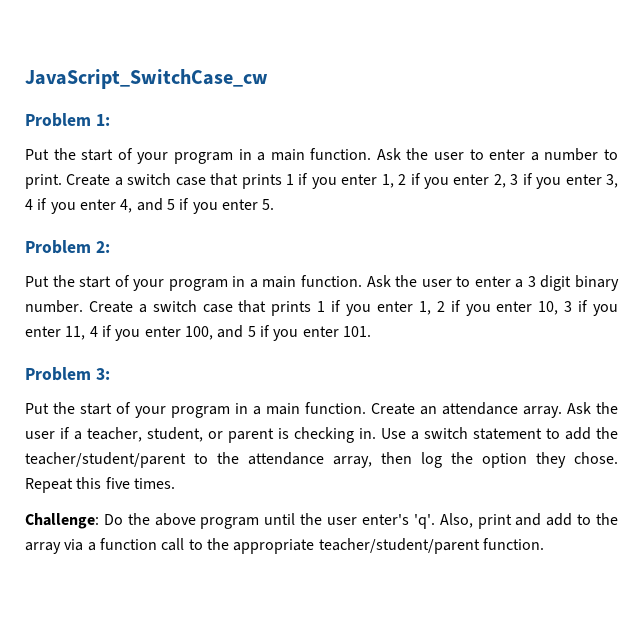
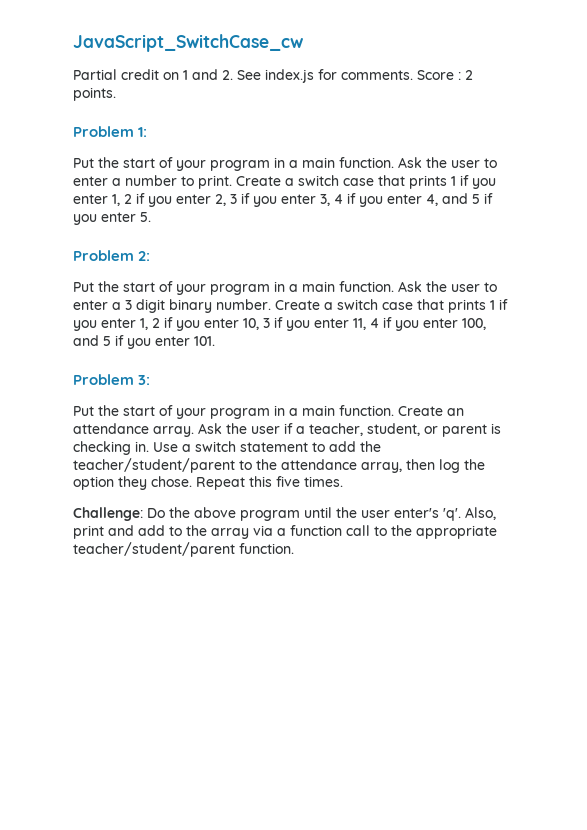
+ Partial credit on 1 and 2. See index.js for comments. Score : 2 points.

